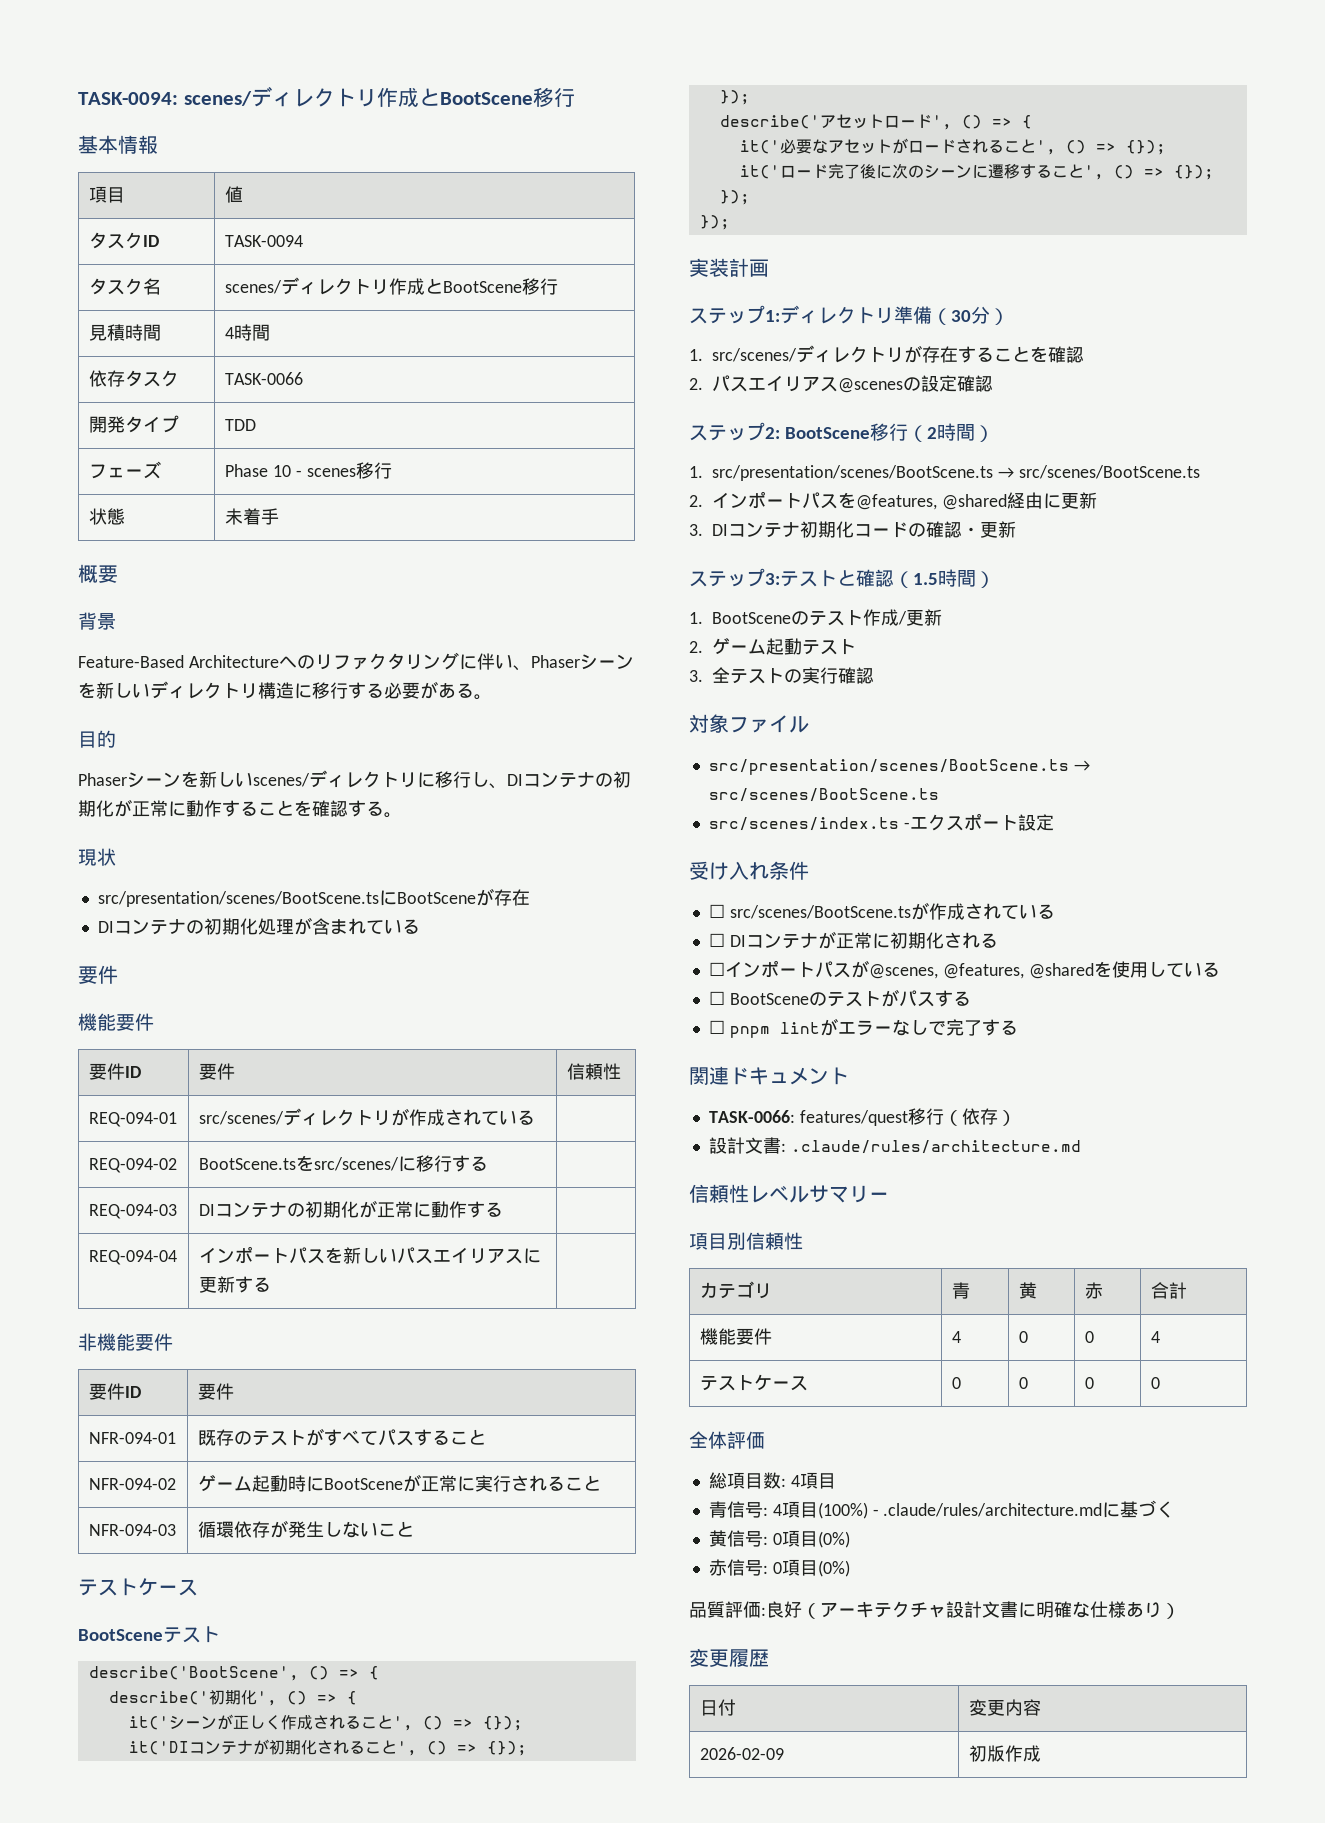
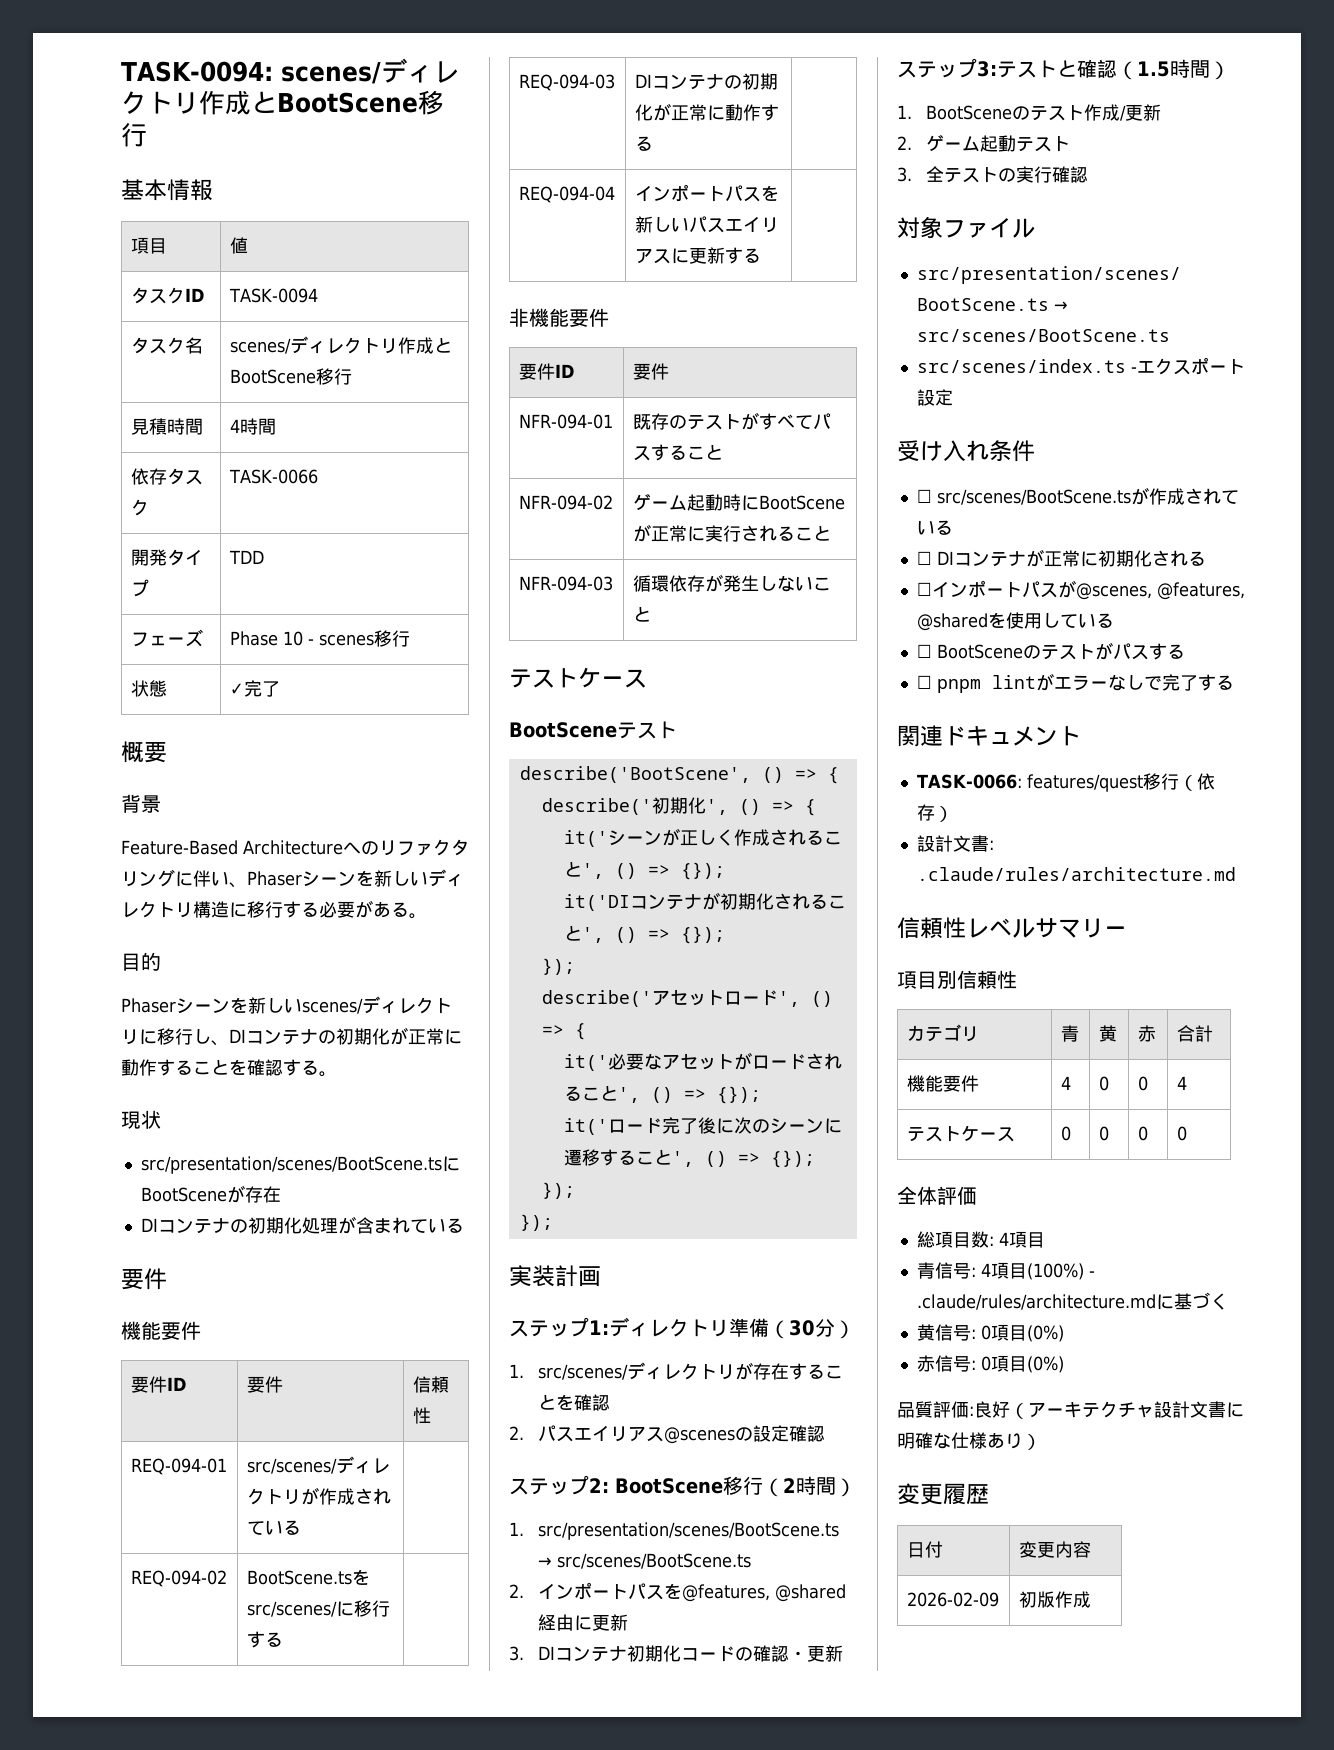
- 状態 | 未着手
+ 状態 | ✓完了

